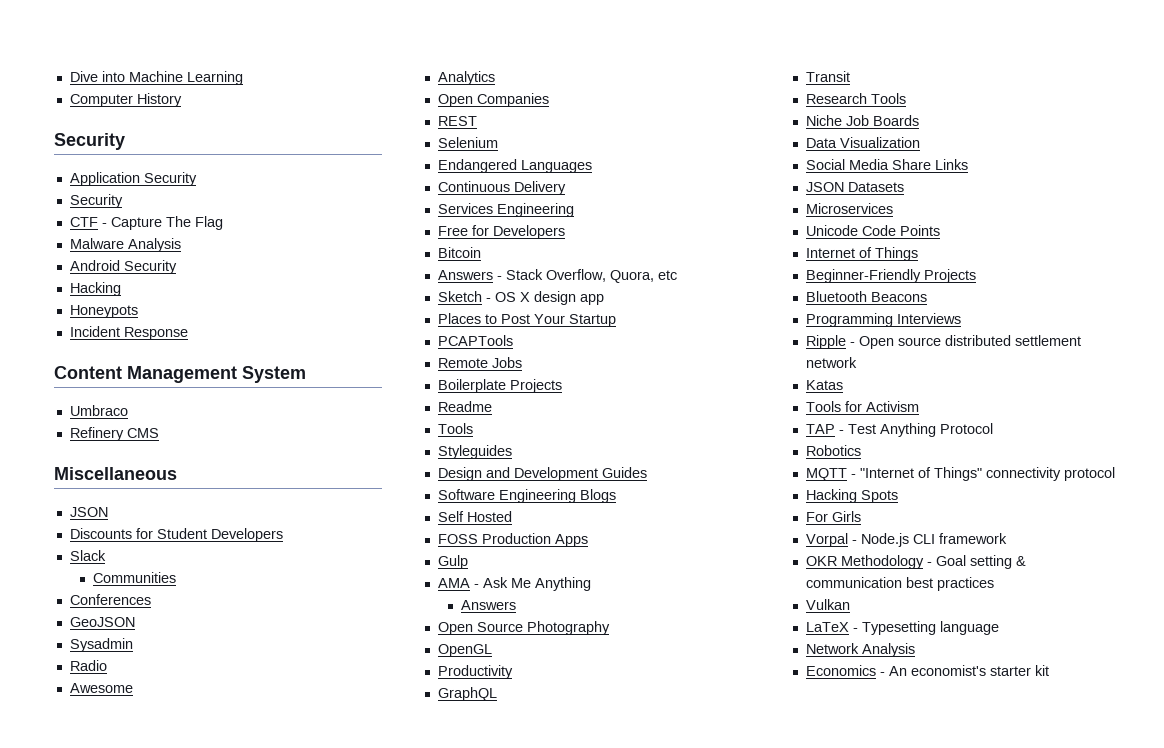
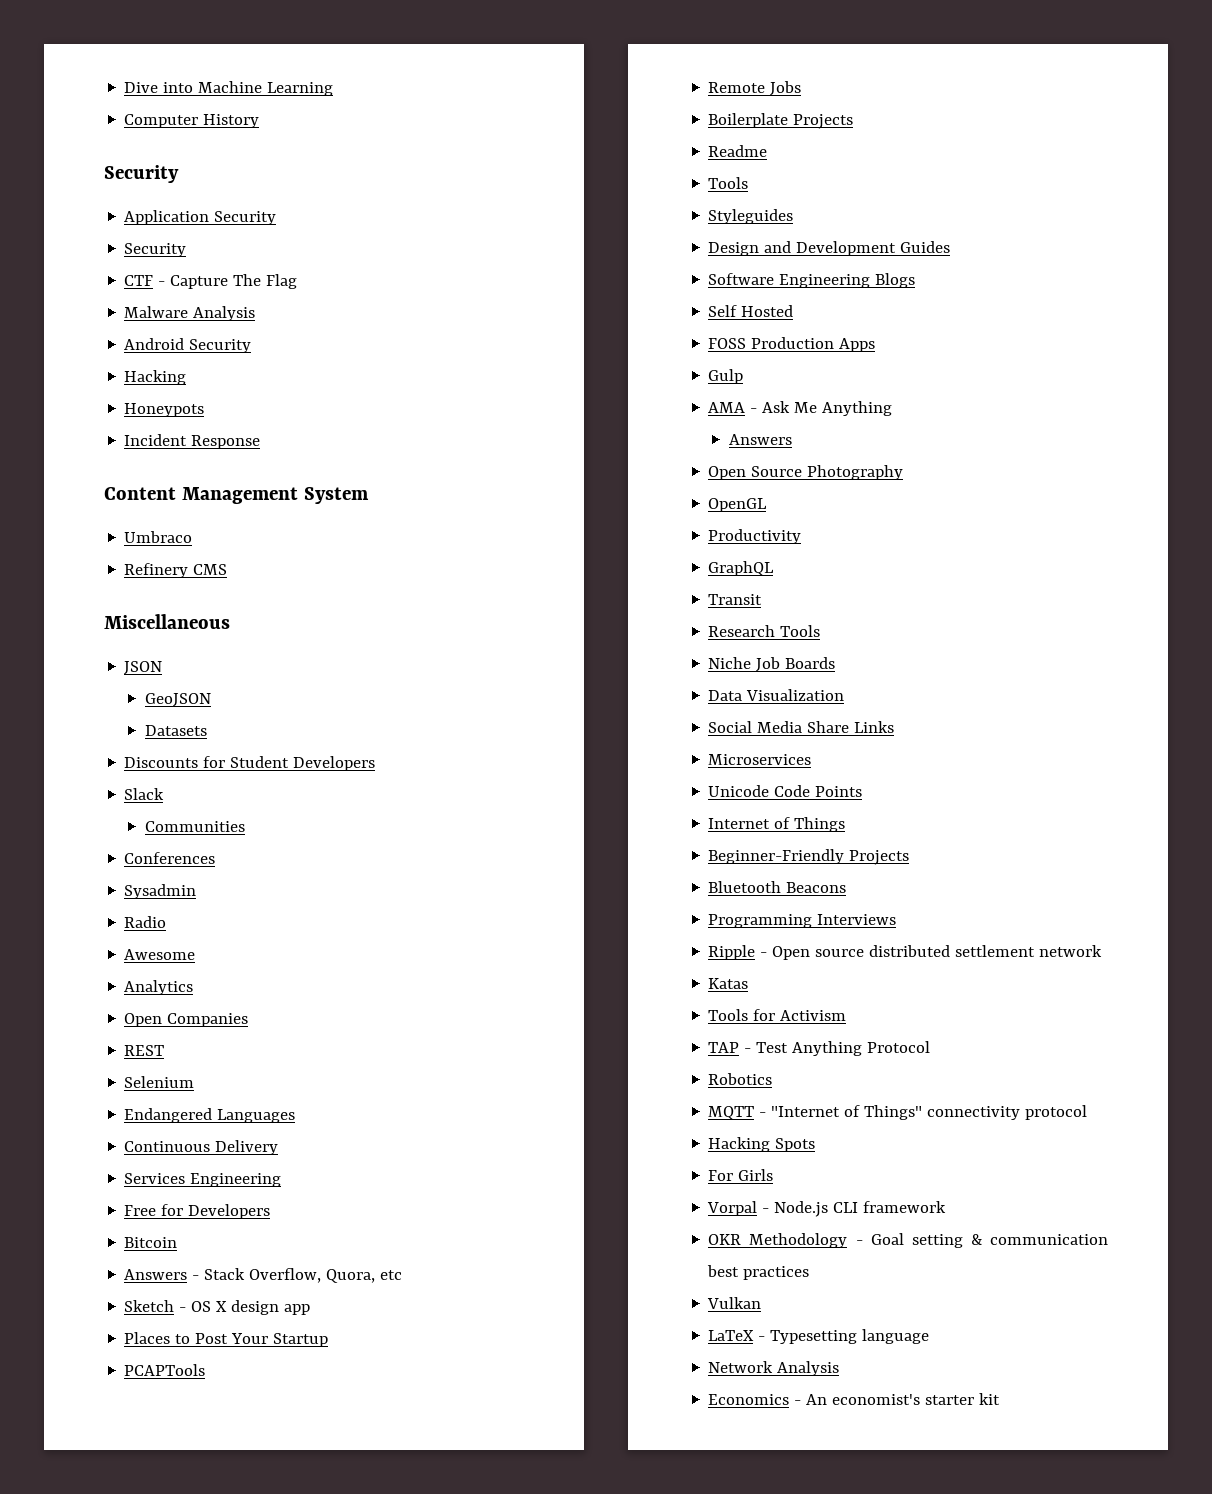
+ GeoJSON
+ Datasets
- GeoJSON
- JSON Datasets

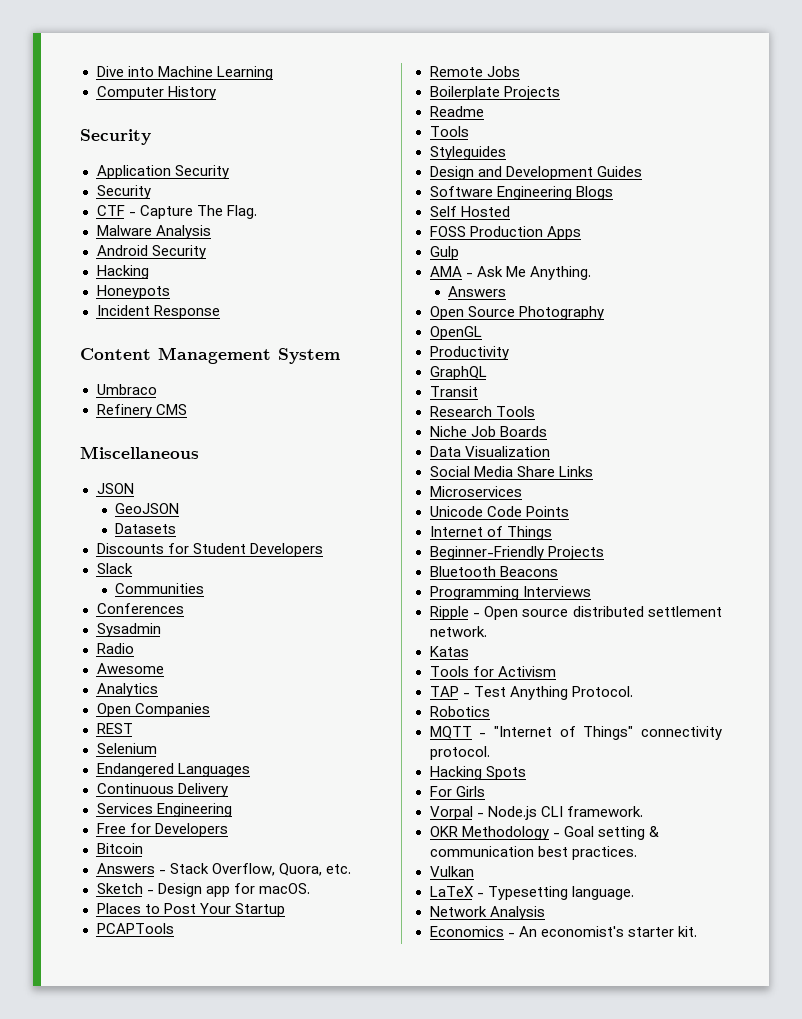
- CTF - Capture The Flag
+ CTF - Capture The Flag.
- Answers - Stack Overflow, Quora, etc
+ Answers - Stack Overflow, Quora, etc.
- Sketch - OS X design app
+ Sketch - Design app for macOS.
- AMA - Ask Me Anything
+ AMA - Ask Me Anything.
- Ripple - Open source distributed settlement network
+ Ripple - Open source distributed settlement network.
- TAP - Test Anything Protocol
+ TAP - Test Anything Protocol.
- MQTT - "Internet of Things" connectivity protocol
+ MQTT - "Internet of Things" connectivity protocol.
- Vorpal - Node.js CLI framework
+ Vorpal - Node.js CLI framework.
- OKR Methodology - Goal setting & communication best practices
+ OKR Methodology - Goal setting & communication best practices.
- LaTeX - Typesetting language
+ LaTeX - Typesetting language.
- Economics - An economist's starter kit
+ Economics - An economist's starter kit.

